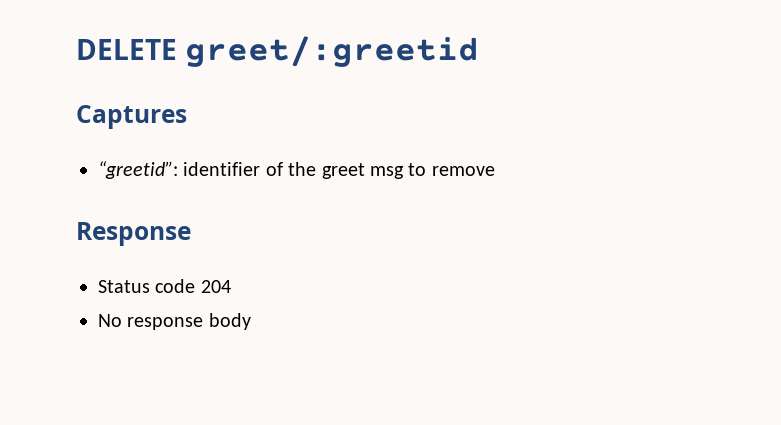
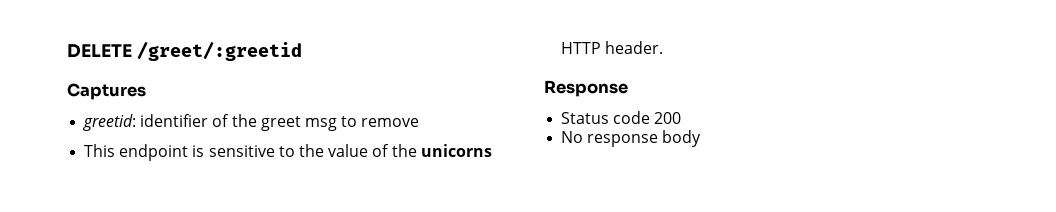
- DELETE greet/:greetid
+ DELETE /greet/:greetid
- “greetid”: identifier of the greet msg to remove
+ greetid: identifier of the greet msg to remove
+ This endpoint is sensitive to the value of the unicorns HTTP header.
- Status code 204
+ Status code 200

